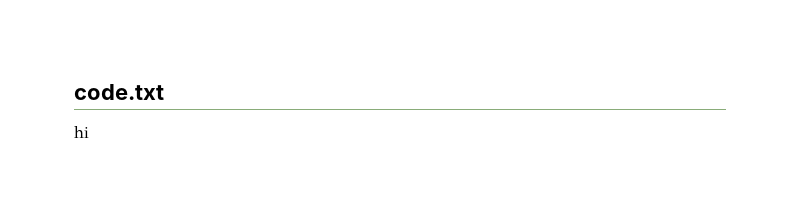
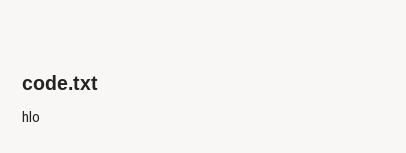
- hi
+ hlo

